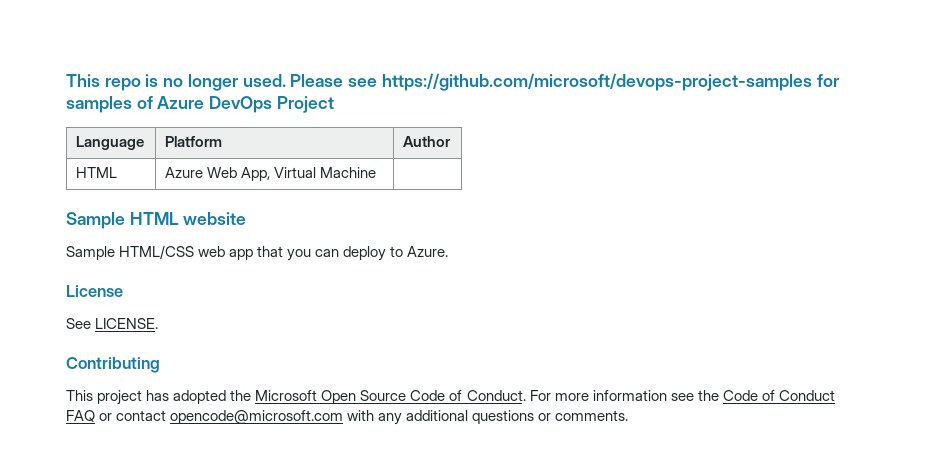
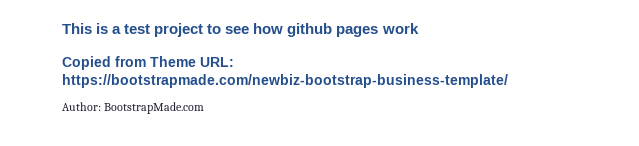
- This repo is no longer used. Please see https://github.com/microsoft/devops-project-samples for samples of Azure DevOps Project
- Language | Platform | Author
- HTML | Azure Web App, Virtual Machine |
- Sample HTML website
- Sample HTML/CSS web app that you can deploy to Azure.
- License
- See LICENSE.
- Contributing
- This project has adopted the Microsoft Open Source Code of Conduct. For more information see the Code of Conduct FAQ or contact opencode@microsoft.com with any additional questions or comments.
+ This is a test project to see how github pages work
+ Copied from Theme URL: https://bootstrapmade.com/newbiz-bootstrap-business-template/
+ Author: BootstrapMade.com

